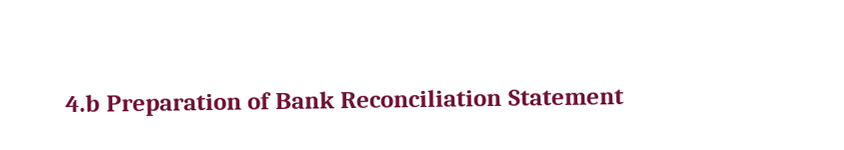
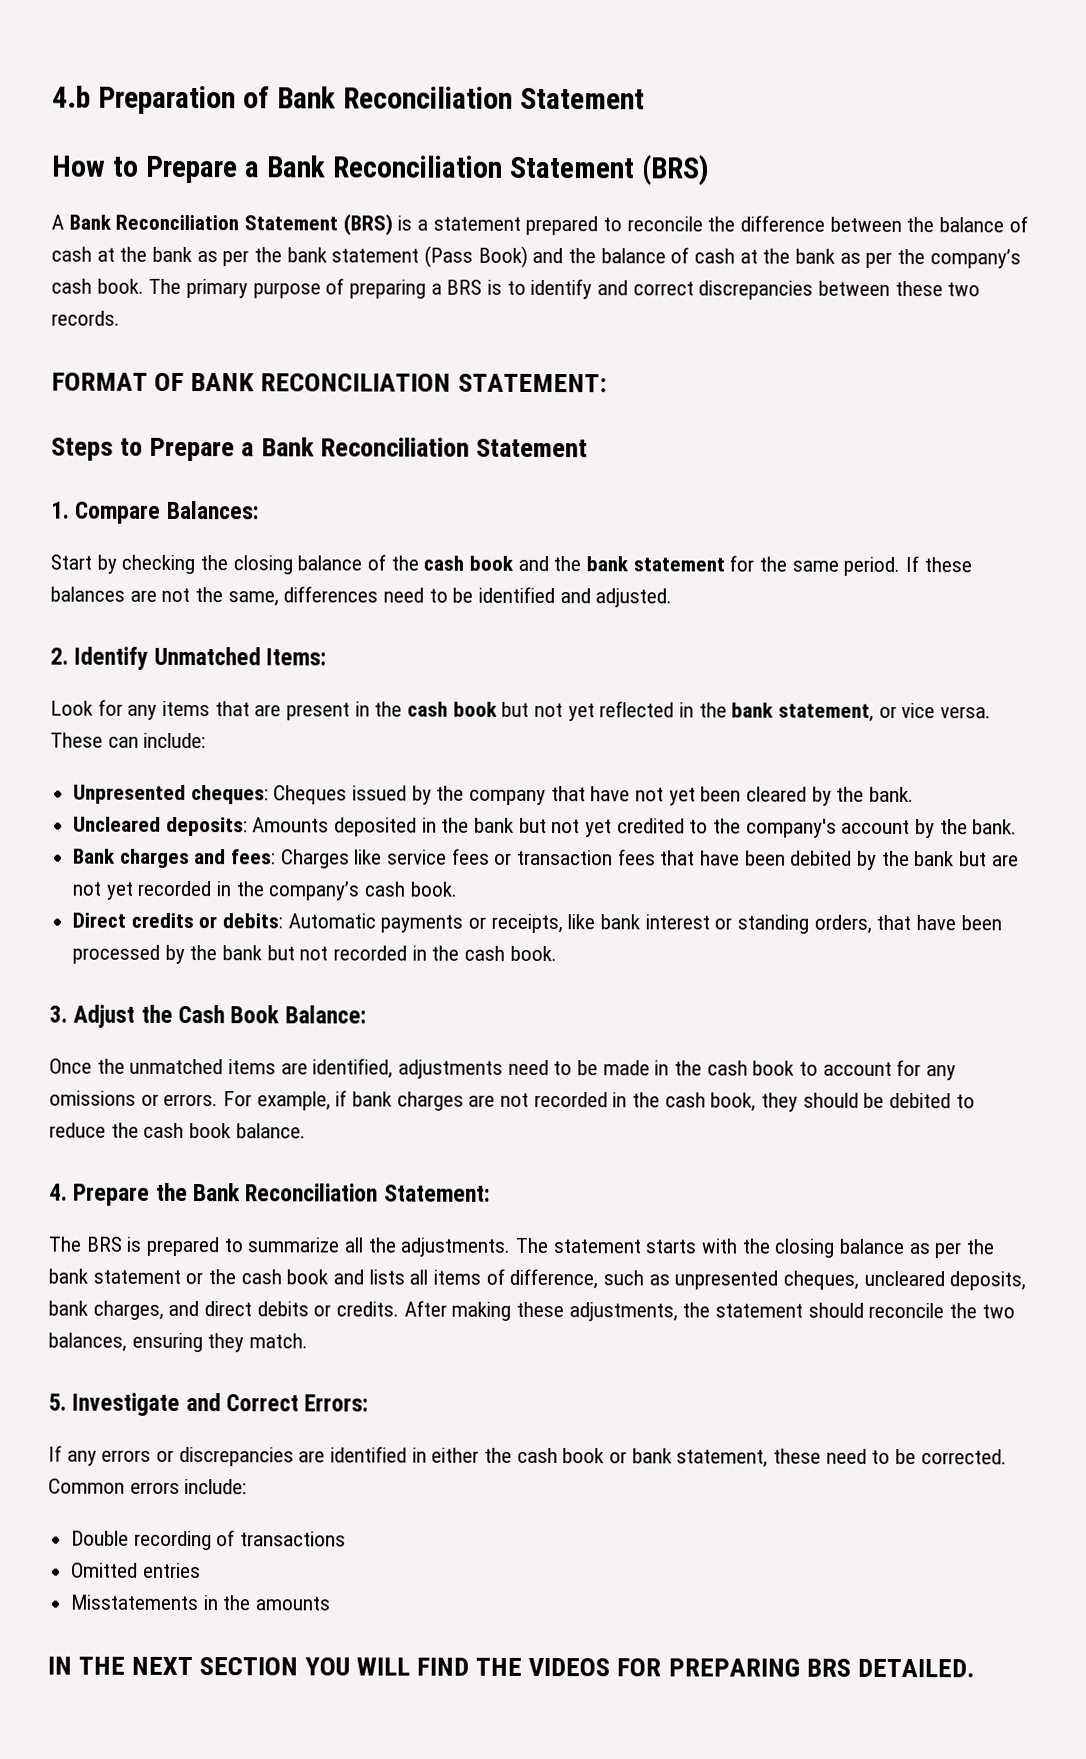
+ How to Prepare a Bank Reconciliation Statement (BRS)
+ A Bank Reconciliation Statement (BRS) is a statement prepared to reconcile the difference between the balance of cash at the bank as per the bank statement (Pass Book) and the balance of cash at the bank as per the company’s cash book. The primary purpose of preparing a BRS is to identify and correct discrepancies between these two records.
+ FORMAT OF BANK RECONCILIATION STATEMENT:
+ Steps to Prepare a Bank Reconciliation Statement
+ 1. Compare Balances:
+ Start by checking the closing balance of the cash book and the bank statement for the same period. If these balances are not the same, differences need to be identified and adjusted.
+ 2. Identify Unmatched Items:
+ Look for any items that are present in the cash book but not yet reflected in the bank statement, or vice versa. These can include:
+ Unpresented cheques: Cheques issued by the company that have not yet been cleared by the bank.
+ Uncleared deposits: Amounts deposited in the bank but not yet credited to the company's account by the bank.
+ Bank charges and fees: Charges like service fees or transaction fees that have been debited by the bank but are not yet recorded in the company’s cash book.
+ Direct credits or debits: Automatic payments or receipts, like bank interest or standing orders, that have been processed by the bank but not recorded in the cash book.
+ 3. Adjust the Cash Book Balance:
+ Once the unmatched items are identified, adjustments need to be made in the cash book to account for any omissions or errors. For example, if bank charges are not recorded in the cash book, they should be debited to reduce the cash book balance.
+ 4. Prepare the Bank Reconciliation Statement:
+ The BRS is prepared to summarize all the adjustments. The statement starts with the closing balance as per the bank statement or the cash book and lists all items of difference, such as unpresented cheques, uncleared deposits, bank charges, and direct debits or credits. After making these adjustments, the statement should reconcile the two balances, ensuring they match.
+ 5. Investigate and Correct Errors:
+ If any errors or discrepancies are identified in either the cash book or bank statement, these need to be corrected. Common errors include:
+ Double recording of transactions
+ Omitted entries
+ Misstatements in the amounts
+ IN THE NEXT SECTION YOU WILL FIND THE VIDEOS FOR PREPARING BRS DETAILED.

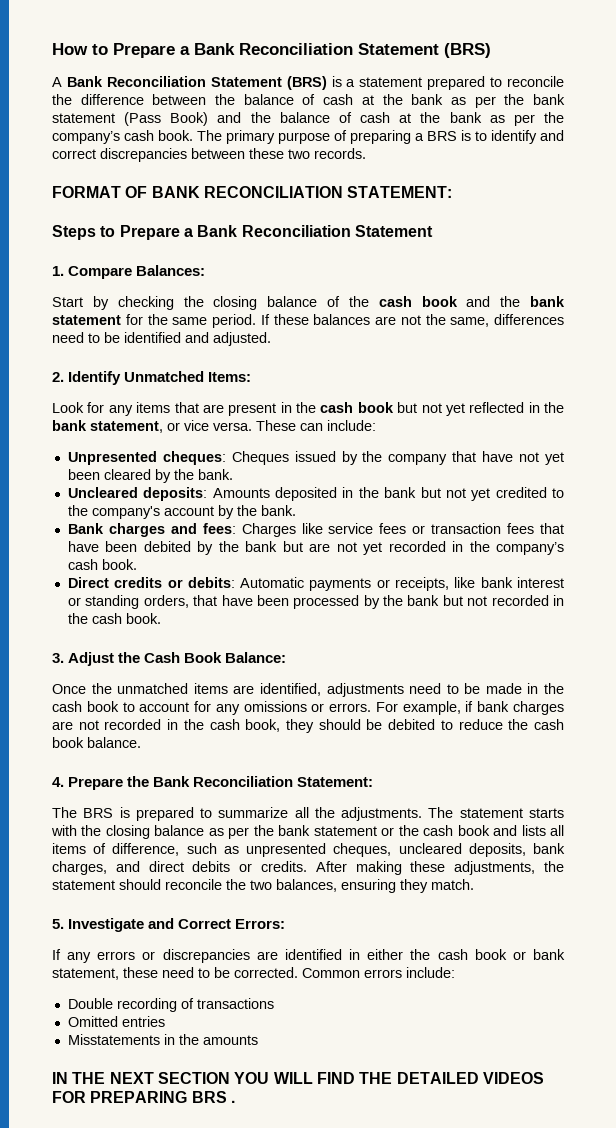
- 4.b Preparation of Bank Reconciliation Statement
- IN THE NEXT SECTION YOU WILL FIND THE VIDEOS FOR PREPARING BRS DETAILED.
+ IN THE NEXT SECTION YOU WILL FIND THE DETAILED VIDEOS FOR PREPARING BRS .

